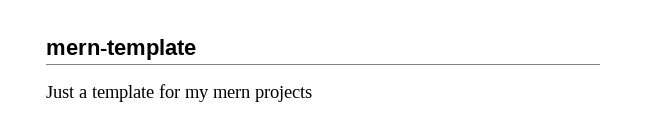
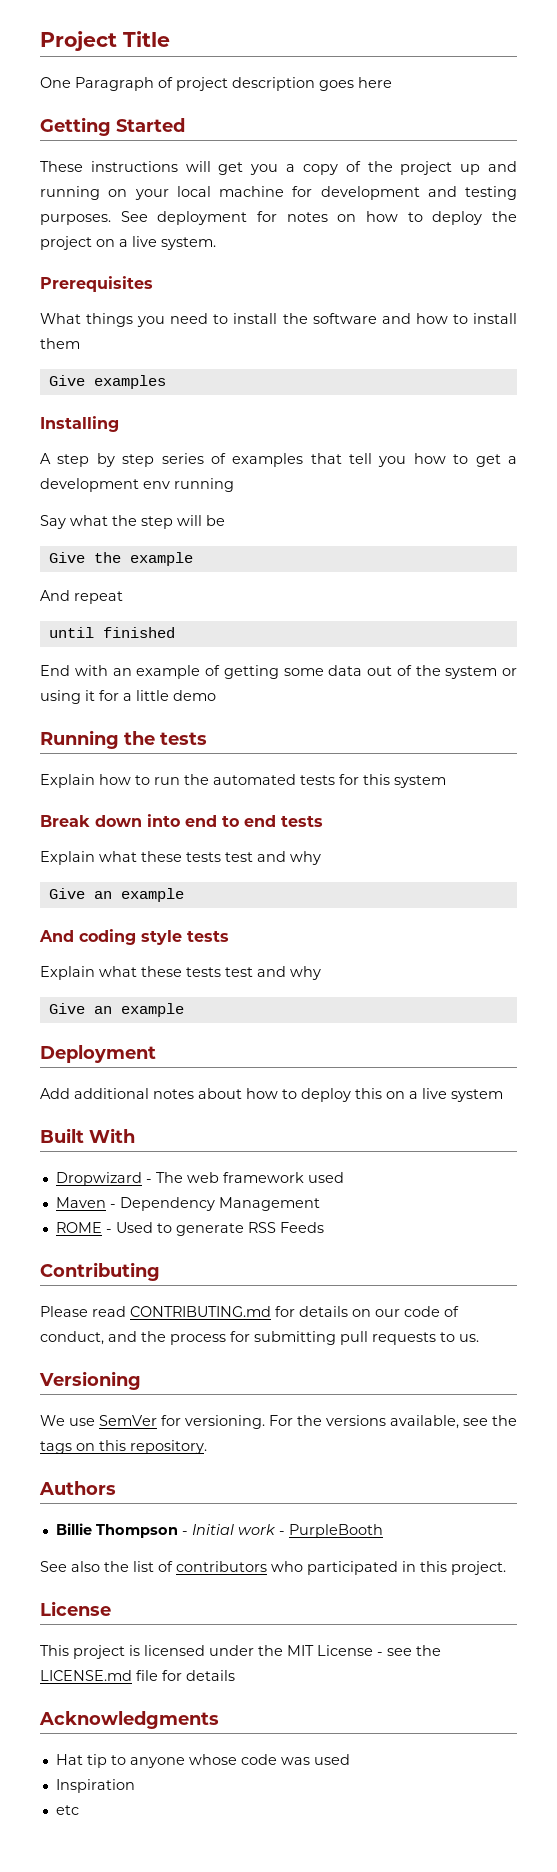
- mern-template
- Just a template for my mern projects
+ Project Title
+ One Paragraph of project description goes here
+ Getting Started
+ These instructions will get you a copy of the project up and running on your local machine for development and testing purposes. See deployment for notes on how to deploy the project on a live system.
+ Prerequisites
+ What things you need to install the software and how to install them
+ Give examples
+ Installing
+ A step by step series of examples that tell you how to get a development env running
+ Say what the step will be
+ Give the example
+ And repeat
+ until finished
+ End with an example of getting some data out of the system or using it for a little demo
+ Running the tests
+ Explain how to run the automated tests for this system
+ Break down into end to end tests
+ Explain what these tests test and why
+ Give an example
+ And coding style tests
+ Explain what these tests test and why
+ Give an example
+ Deployment
+ Add additional notes about how to deploy this on a live system
+ Built With
+ Dropwizard - The web framework used
+ Maven - Dependency Management
+ ROME - Used to generate RSS Feeds
+ Contributing
+ Please read CONTRIBUTING.md for details on our code of conduct, and the process for submitting pull requests to us.
+ Versioning
+ We use SemVer for versioning. For the versions available, see the tags on this repository.
+ Authors
+ Billie Thompson - Initial work - PurpleBooth
+ See also the list of contributors who participated in this project.
+ License
+ This project is licensed under the MIT License - see the LICENSE.md file for details
+ Acknowledgments
+ Hat tip to anyone whose code was used
+ Inspiration
+ etc

